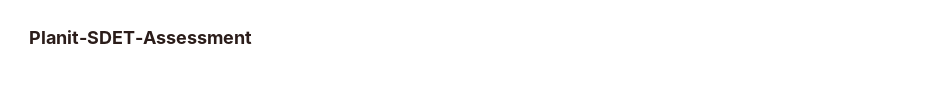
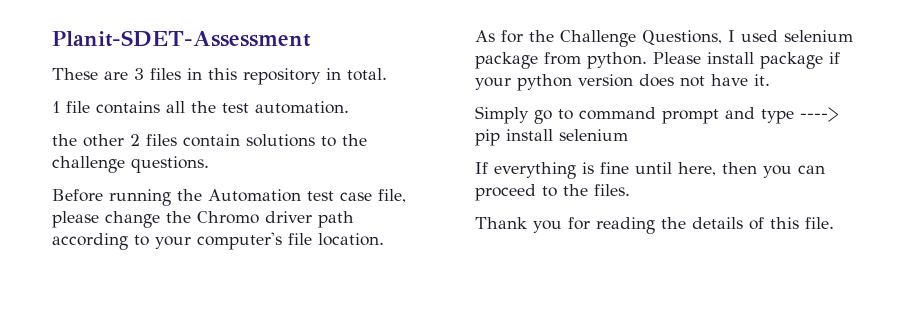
+ These are 3 files in this repository in total.
+ 1 file contains all the test automation.
+ the other 2 files contain solutions to the challenge questions.
+ Before running the Automation test case file, please change the Chromo driver path according to your computer's file location.
+ As for the Challenge Questions, I used selenium package from python. Please install package if your python version does not have it.
+ Simply go to command prompt and type ----> pip install selenium
+ If everything is fine until here, then you can proceed to the files.
+ Thank you for reading the details of this file.

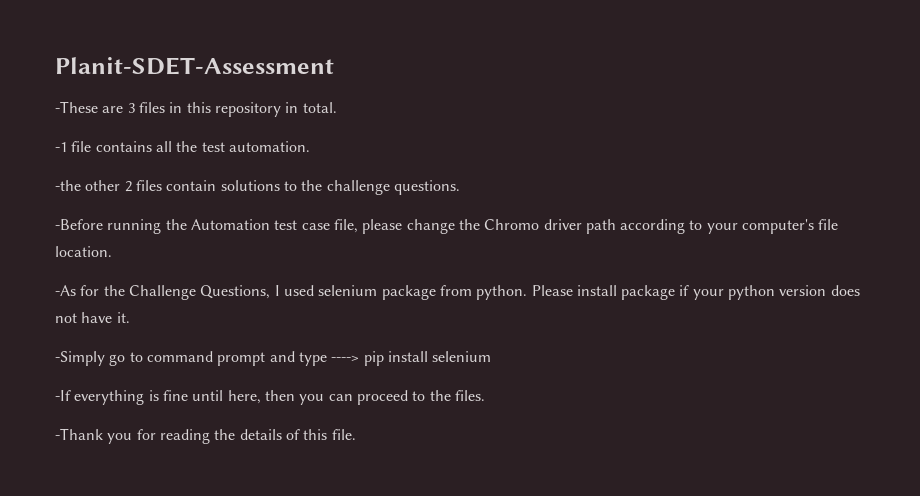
- These are 3 files in this repository in total.
+ -These are 3 files in this repository in total.
- 1 file contains all the test automation.
+ -1 file contains all the test automation.
- the other 2 files contain solutions to the challenge questions.
+ -the other 2 files contain solutions to the challenge questions.
- Before running the Automation test case file, please change the Chromo driver path according to your computer's file location.
+ -Before running the Automation test case file, please change the Chromo driver path according to your computer's file location.
- As for the Challenge Questions, I used selenium package from python.
+ -As for the Challenge Questions, I used selenium package from python.
- Simply go to command prompt and type ----> pip install selenium
+ -Simply go to command prompt and type ----> pip install selenium
- If everything is fine until here, then you can proceed to the files.
+ -If everything is fine until here, then you can proceed to the files.
- Thank you for reading the details of this file.
+ -Thank you for reading the details of this file.

